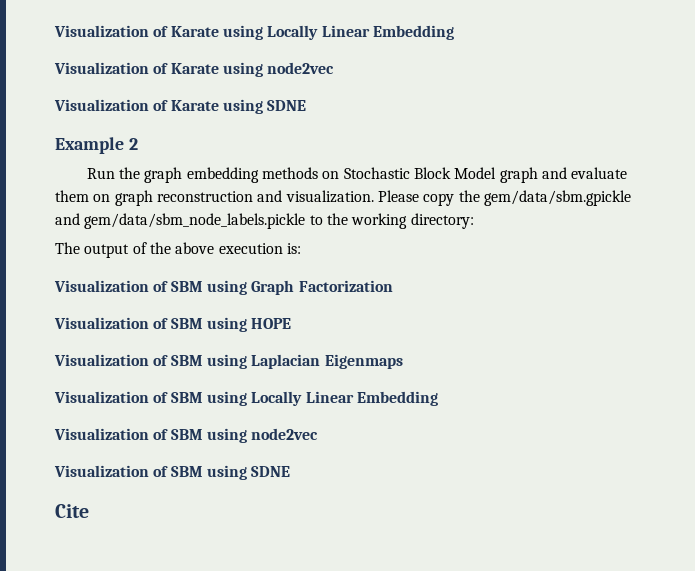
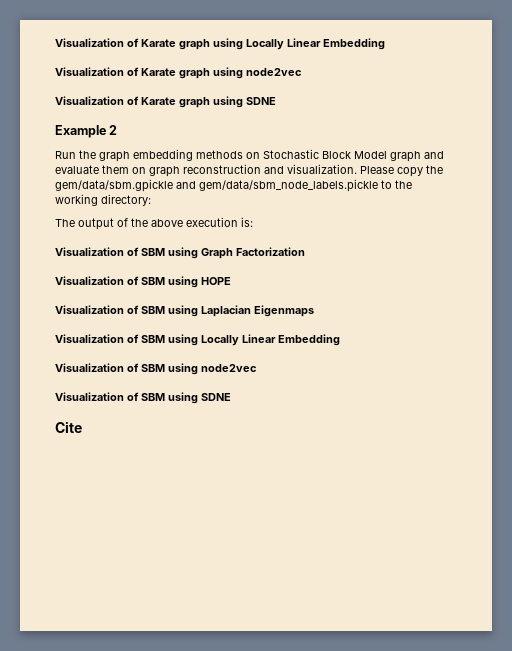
- Visualization of Karate using Locally Linear Embedding
+ Visualization of Karate graph using Locally Linear Embedding
- Visualization of Karate using node2vec
+ Visualization of Karate graph using node2vec
- Visualization of Karate using SDNE
+ Visualization of Karate graph using SDNE

